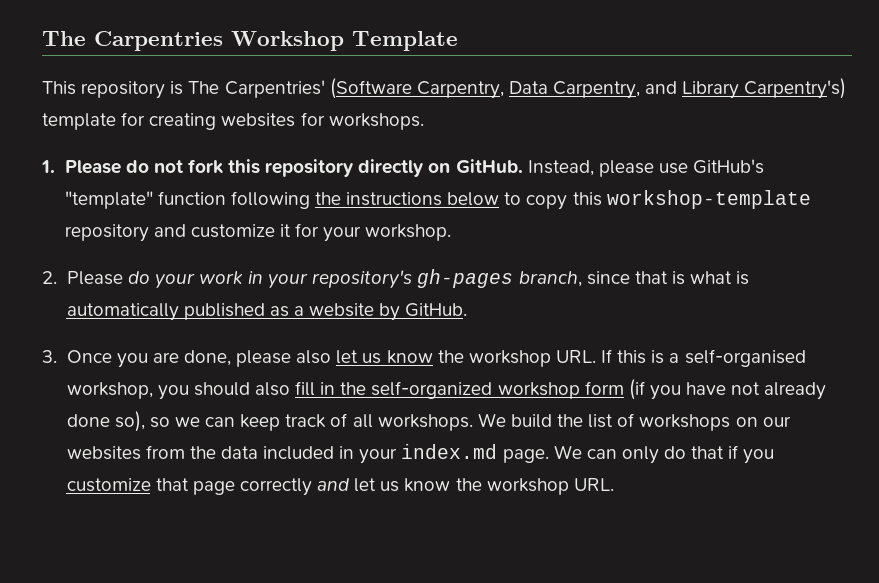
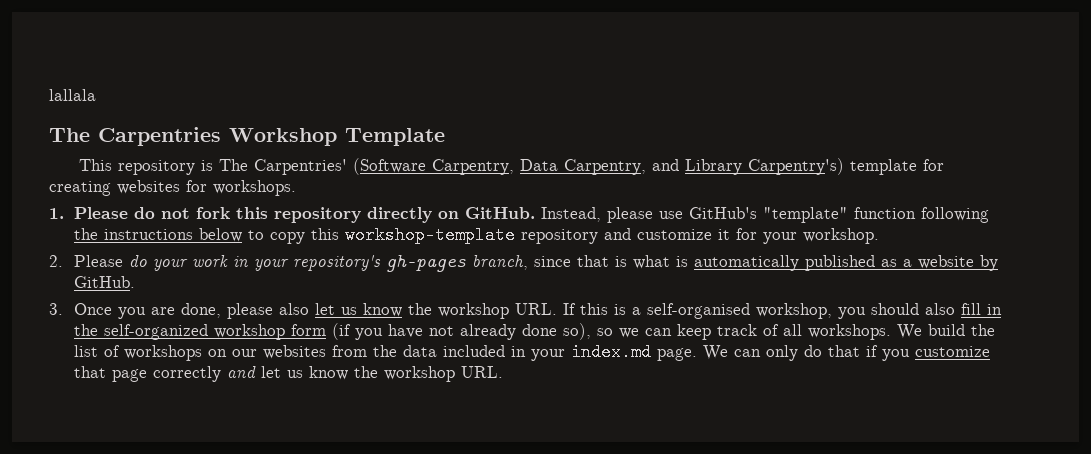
+ lallala

